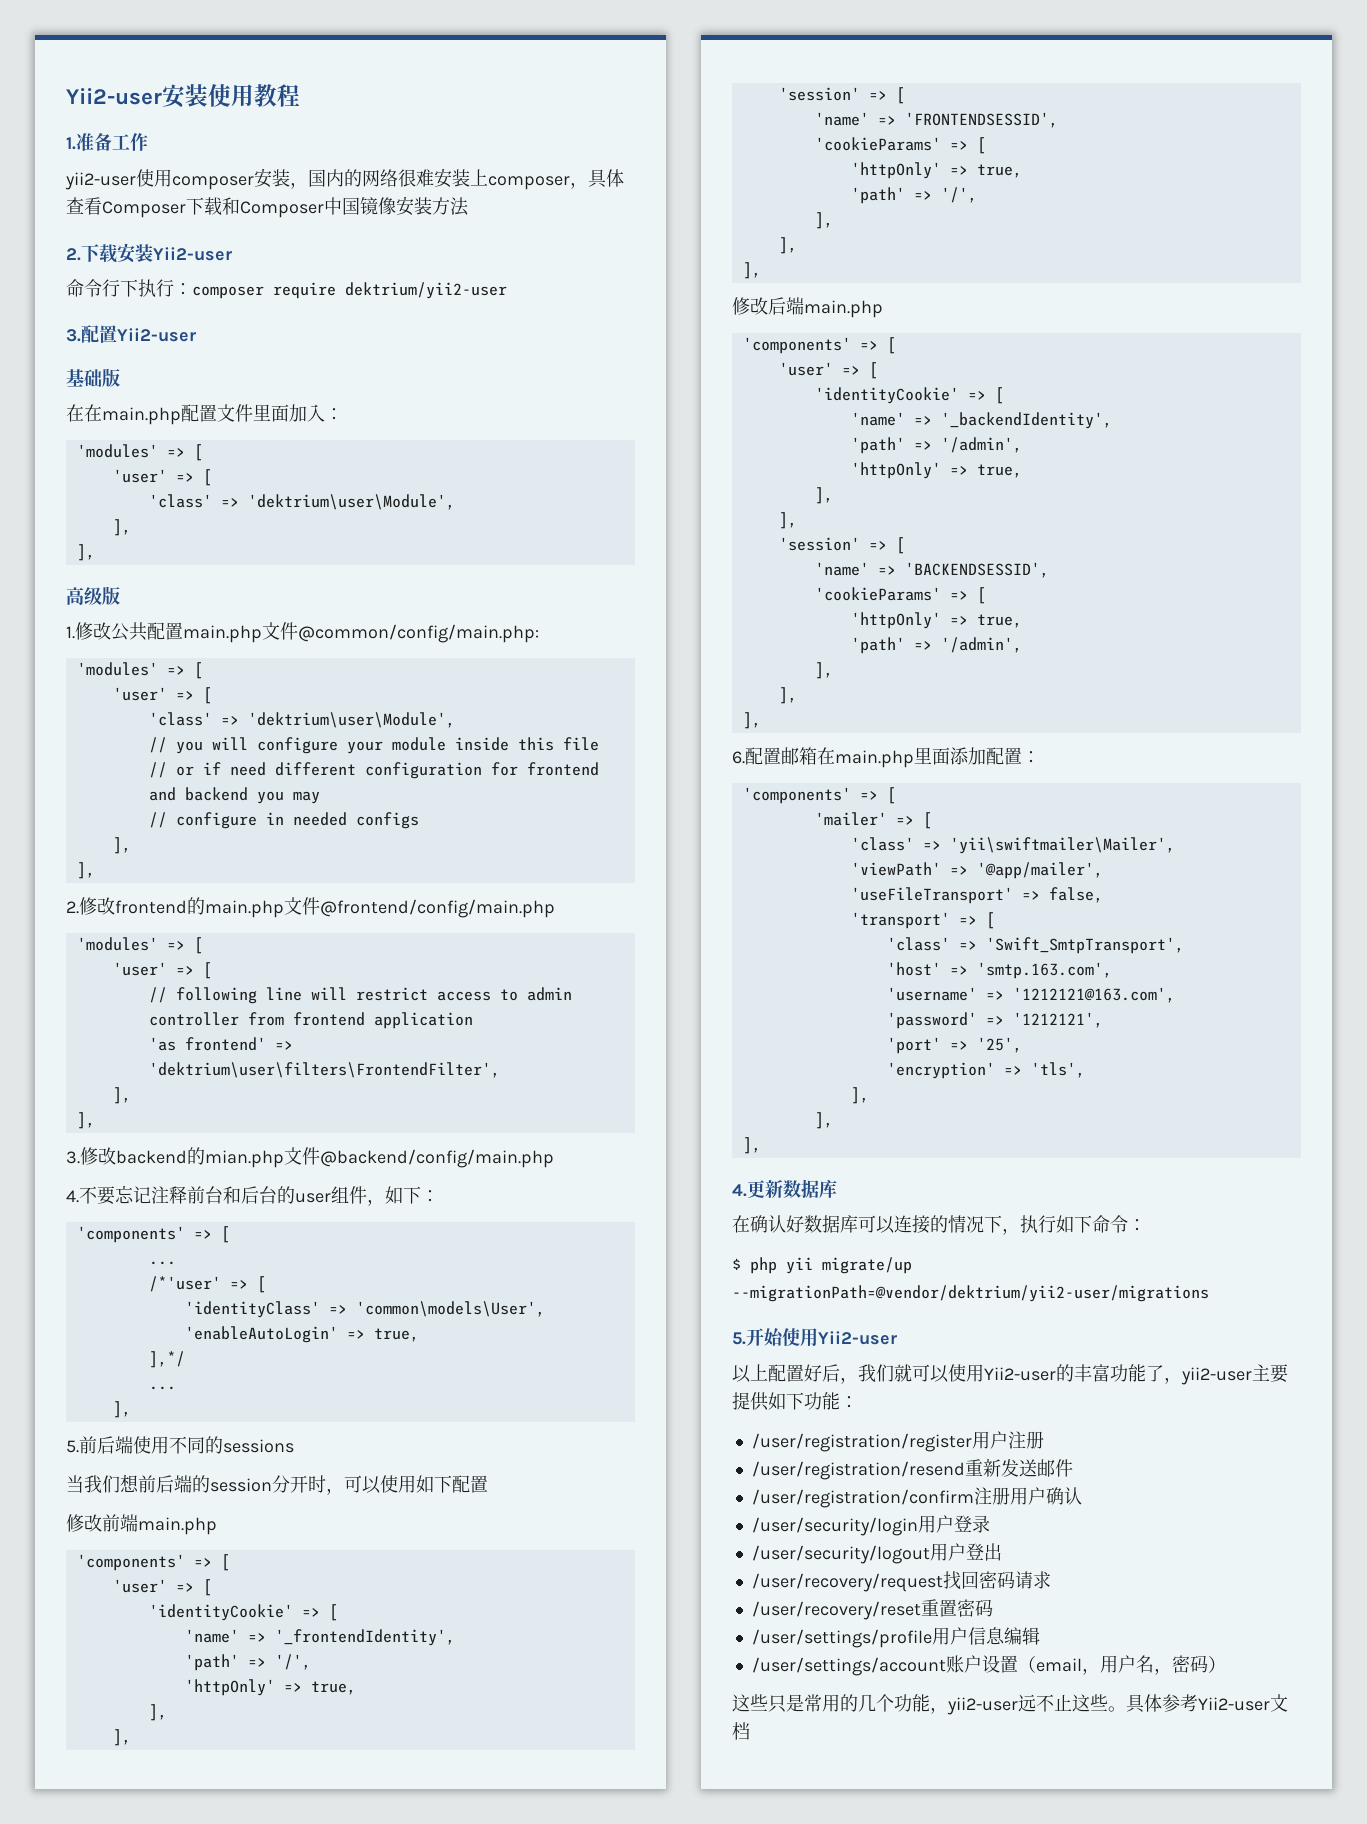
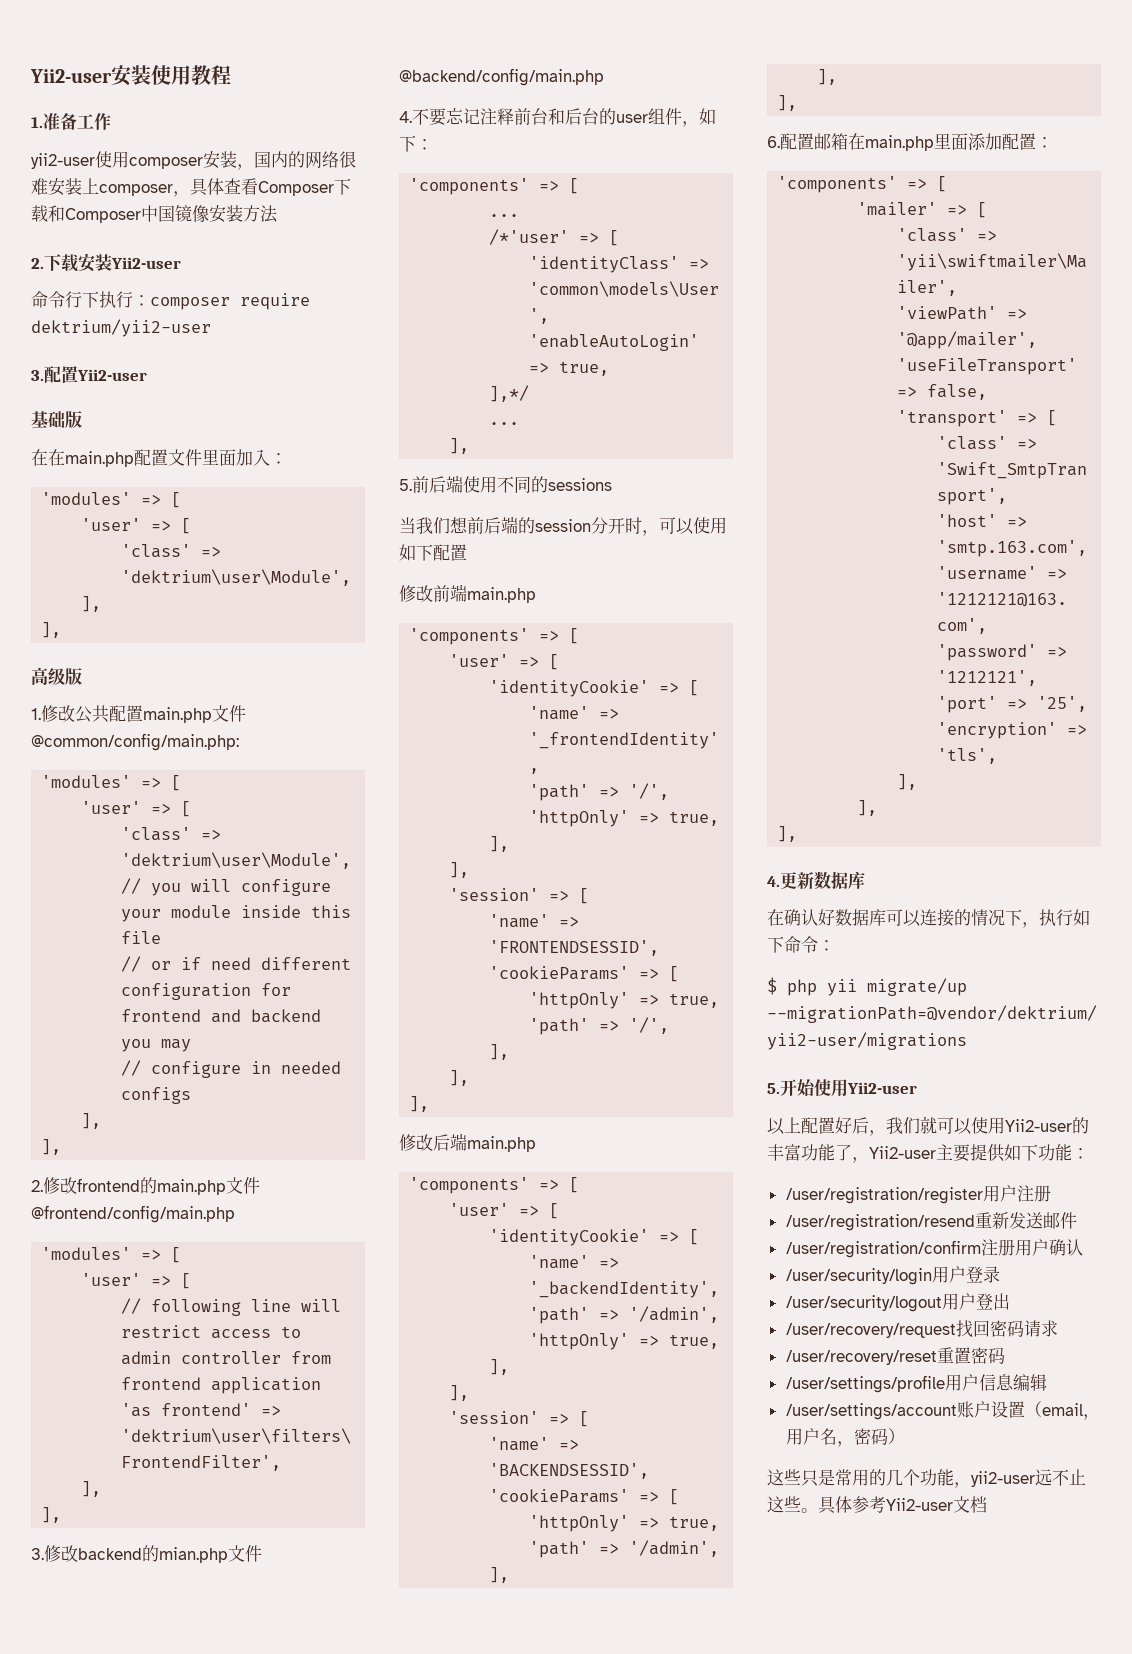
- 以上配置好后，我们就可以使用Yii2-user的丰富功能了，yii2-user主要提供如下功能：
+ 以上配置好后，我们就可以使用Yii2-user的丰富功能了，Yii2-user主要提供如下功能：

